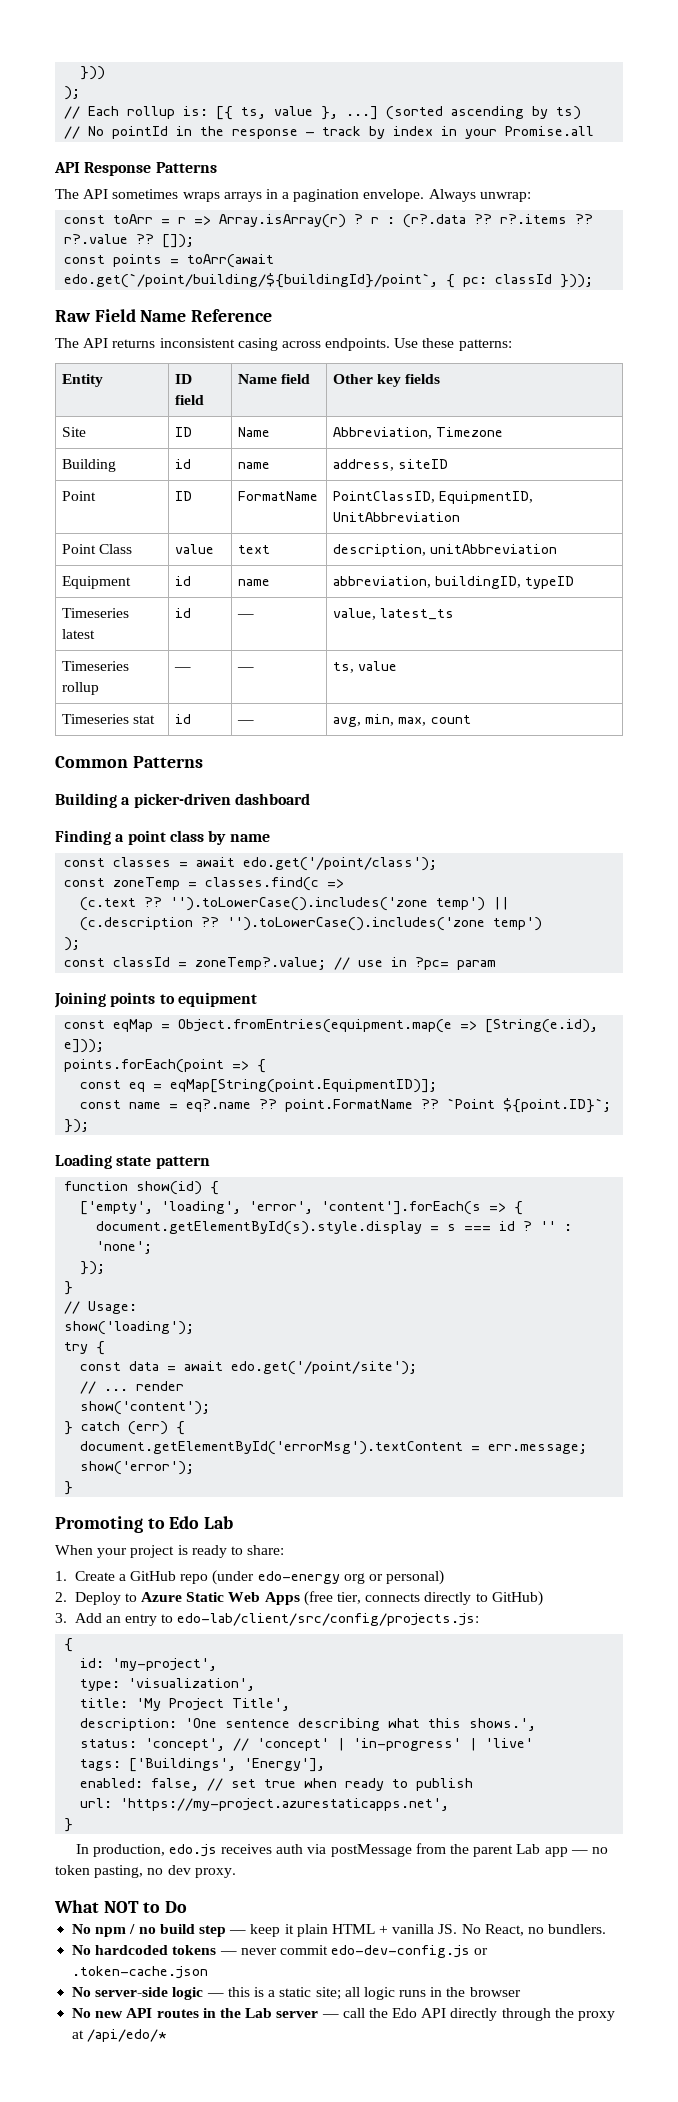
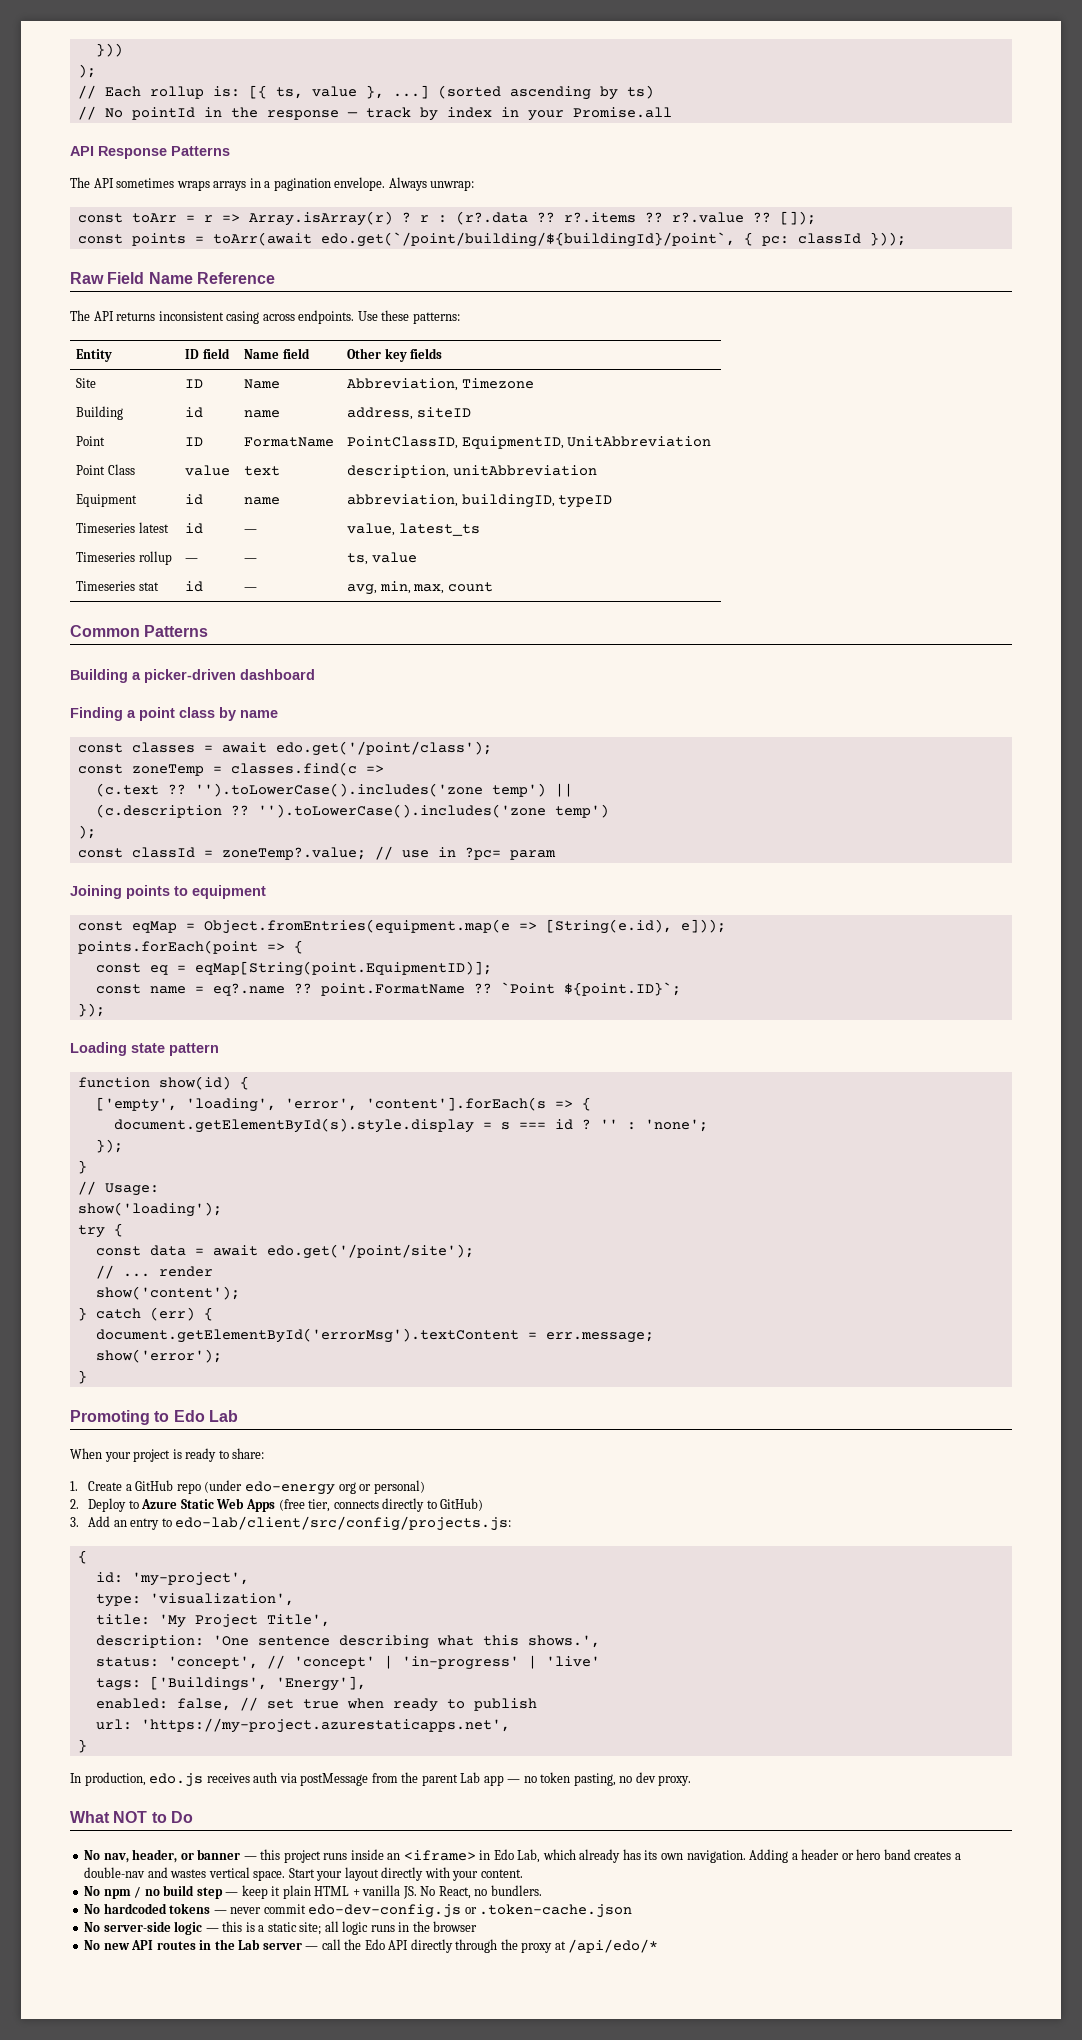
+ No nav, header, or banner — this project runs inside an <iframe> in Edo Lab, which already has its own navigation. Adding a header or hero band creates a double-nav and wastes vertical space. Start your layout directly with your content.

